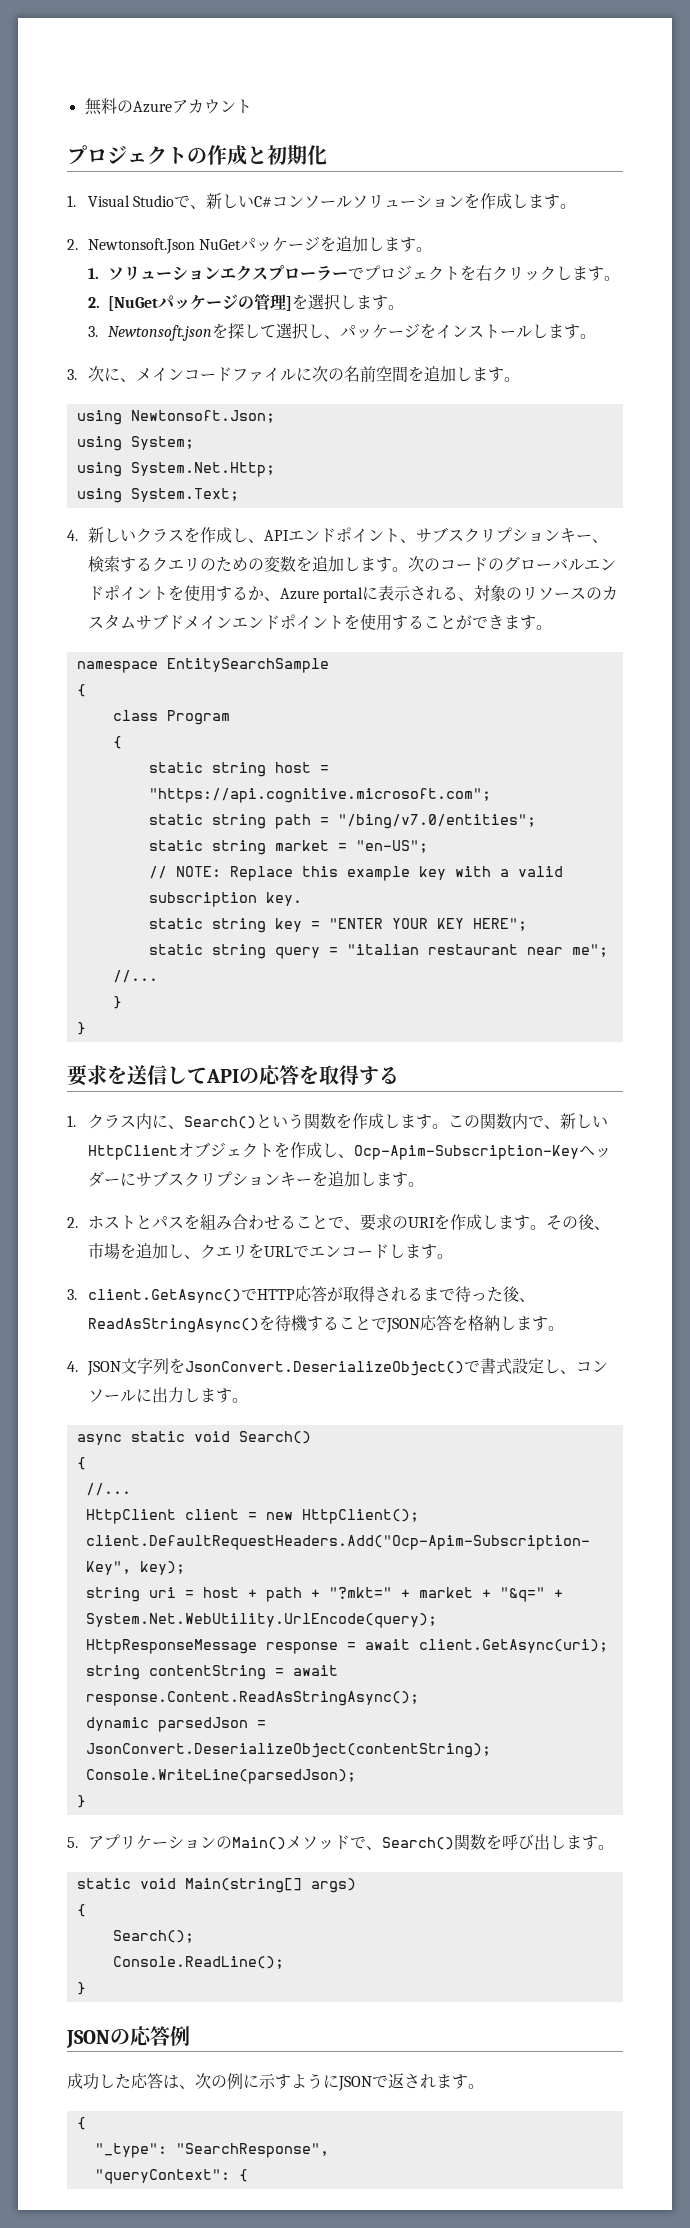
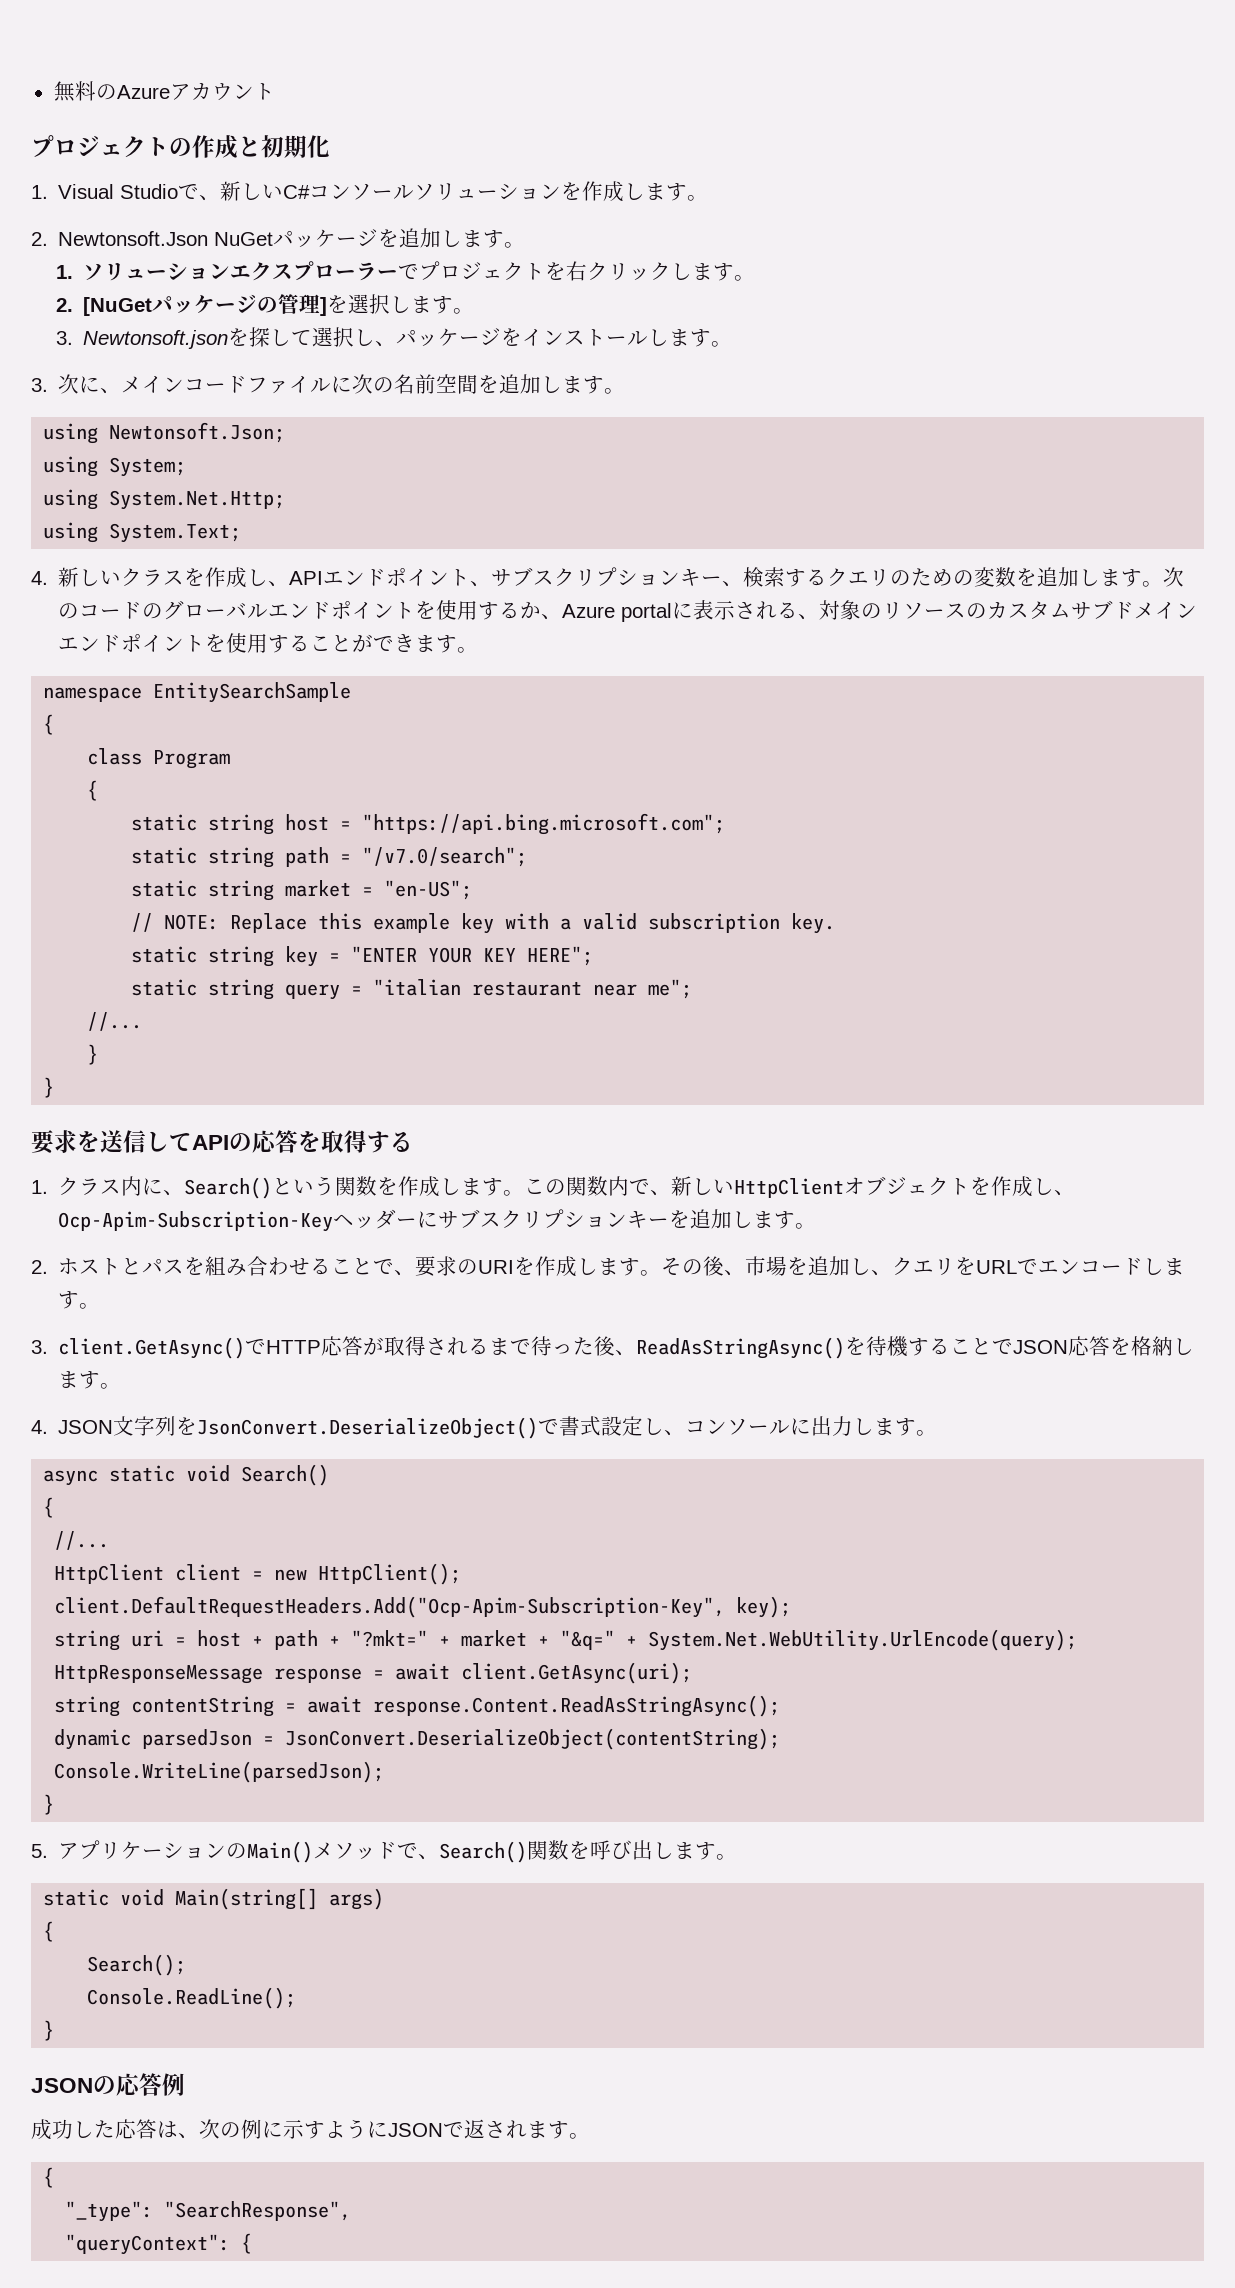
- static string host = "https://api.cognitive.microsoft.com";
+ static string host = "https://api.bing.microsoft.com";
- static string path = "/bing/v7.0/entities";
+ static string path = "/v7.0/search";

